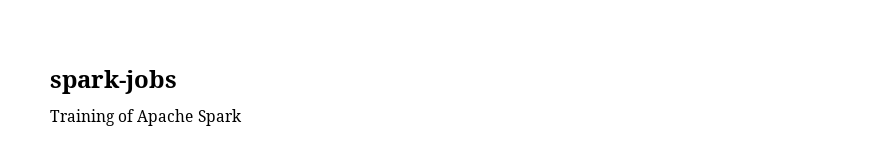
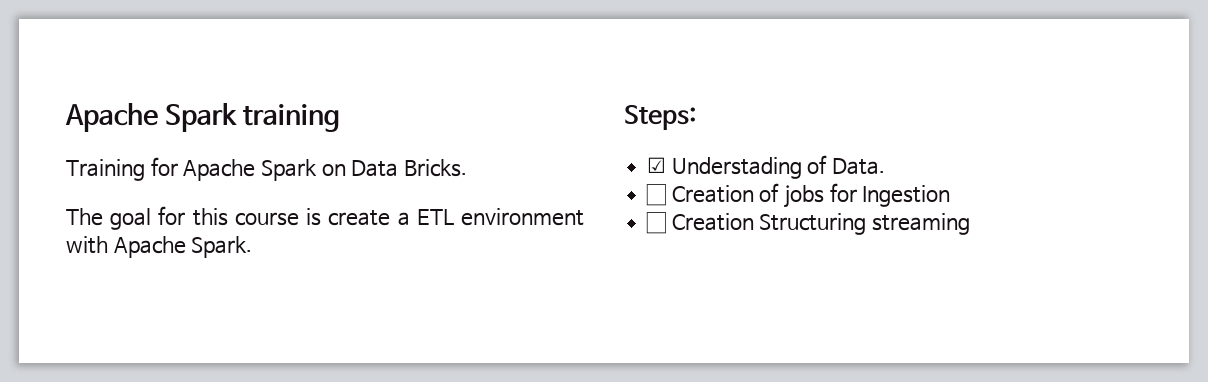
- spark-jobs
+ Apache Spark training
- Training of Apache Spark
+ Training for Apache Spark on Data Bricks.
+ The goal for this course is create a ETL environment with Apache Spark.
+ Steps:
+ ☑ Understading of Data.
+ ☐ Creation of jobs for Ingestion
+ ☐ Creation Structuring streaming

